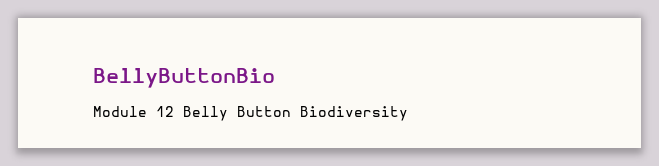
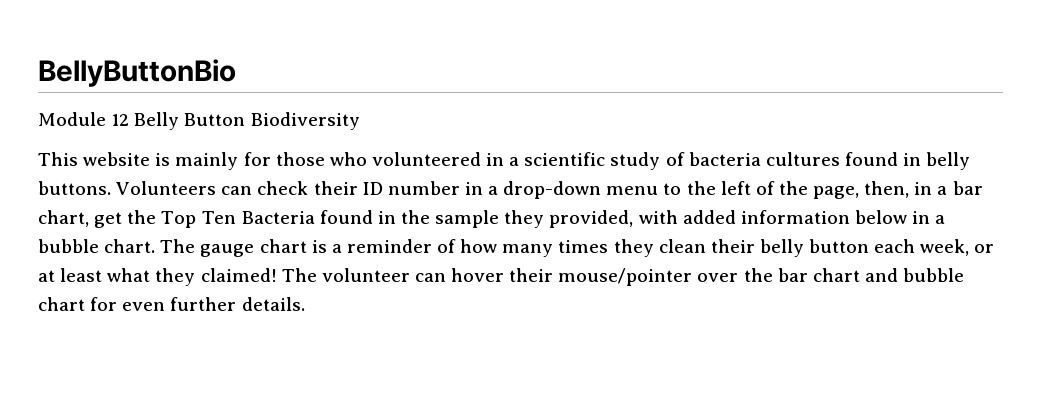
+ This website is mainly for those who volunteered in a scientific study of bacteria cultures found in belly buttons. Volunteers can check their ID number in a drop-down menu to the left of the page, then, in a bar chart, get the Top Ten Bacteria found in the sample they provided, with added information below in a bubble chart. The gauge chart is a reminder of how many times they clean their belly button each week, or at least what they claimed! The volunteer can hover their mouse/pointer over the bar chart and bubble chart for even further details.

